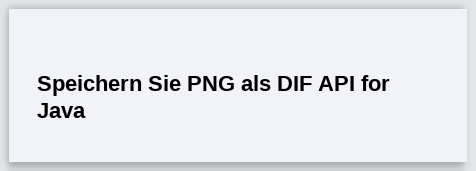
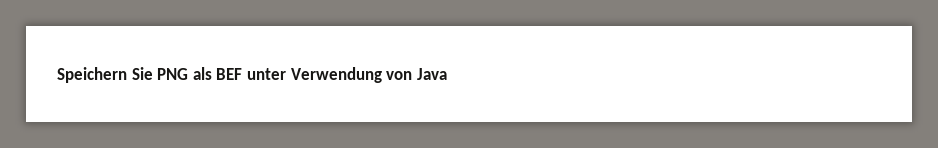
- Speichern Sie PNG als DIF API for Java
+ Speichern Sie PNG als BEF unter Verwendung von Java

